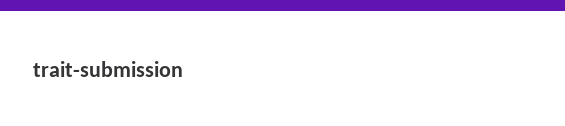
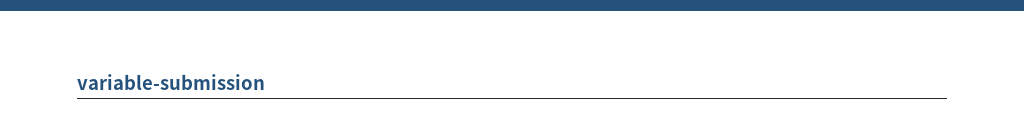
- trait-submission
+ variable-submission

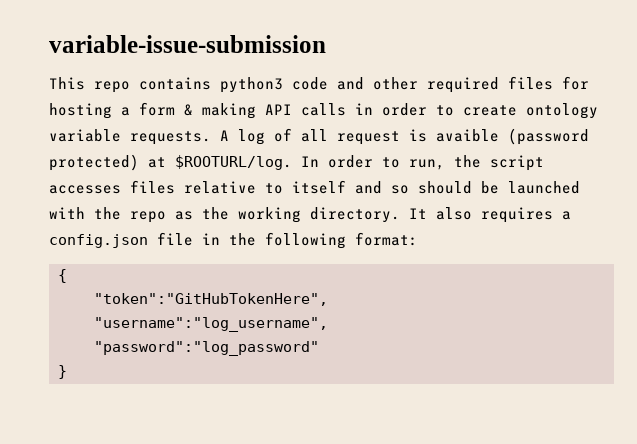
- variable-submission
+ variable-issue-submission
+ This repo contains python3 code and other required files for hosting a form & making API calls in order to create ontology variable requests. A log of all request is avaible (password protected) at $ROOTURL/log. In order to run, the script accesses files relative to itself and so should be launched with the repo as the working directory. It also requires a config.json file in the following format:
+ {
+ "token":"GitHubTokenHere",
+ "username":"log_username",
+ "password":"log_password"
+ }

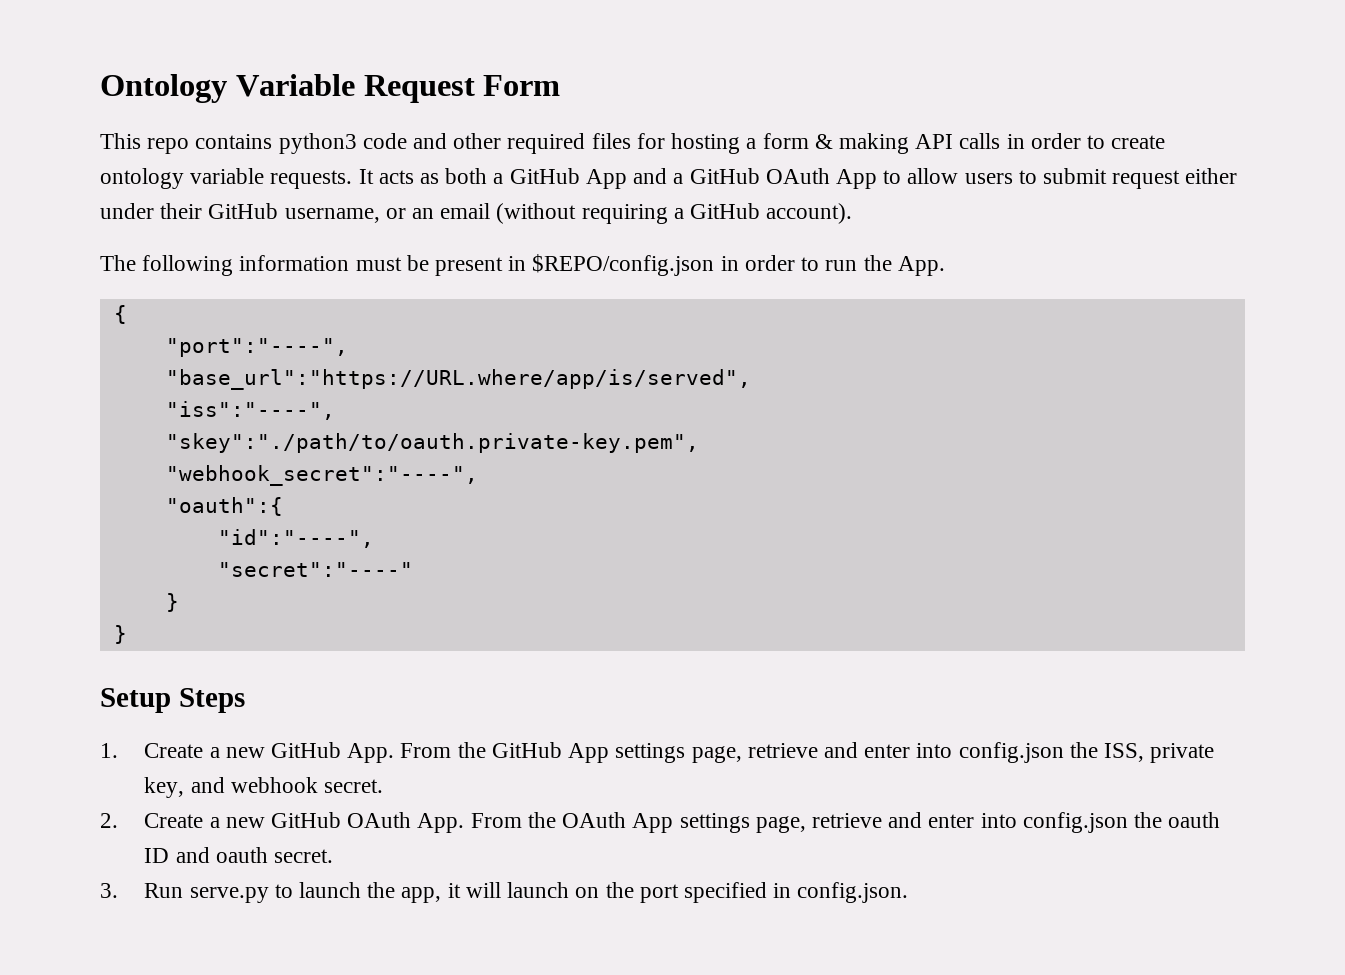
- variable-issue-submission
+ Ontology Variable Request Form
- A log of all request is avaible (password protected) at $ROOTURL/log. In order to run, the script accesses files relative to itself and so should be launched with the repo as the working directory. It also requires a config.json file in the following format:
+ It acts as both a GitHub App and a GitHub OAuth App to allow users to submit request either under their GitHub username, or an email (without requiring a GitHub account).
+ The following information must be present in $REPO/config.json in order to run the App.
  {
- "token":"GitHubTokenHere",
- "username":"log_username",
- "password":"log_password"
+ "port":"----",
+ "base_url":"https://URL.where/app/is/served",
+ "iss":"----",
+ "skey":"./path/to/oauth.private-key.pem",
+ "webhook_secret":"----",
+ "oauth":{
+ "id":"----",
+ "secret":"----"
  }
+ }
+ Setup Steps
+ 1. Create a new GitHub App. From the GitHub App settings page, retrieve and enter into config.json the ISS, private key, and webhook secret.
+ 2. Create a new GitHub OAuth App. From the OAuth App settings page, retrieve and enter into config.json the oauth ID and oauth secret.
+ 3. Run serve.py to launch the app, it will launch on the port specified in config.json.

